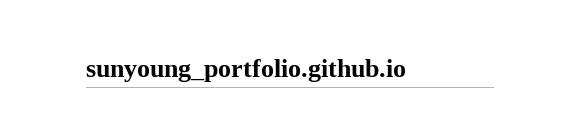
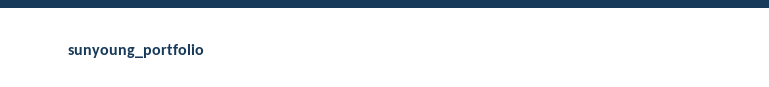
- sunyoung_portfolio.github.io
+ sunyoung_portfolio

